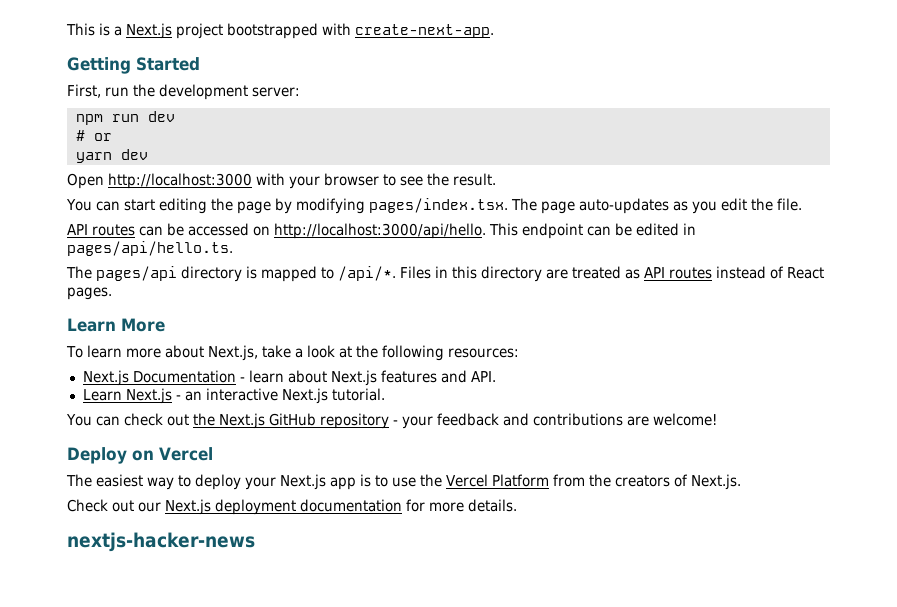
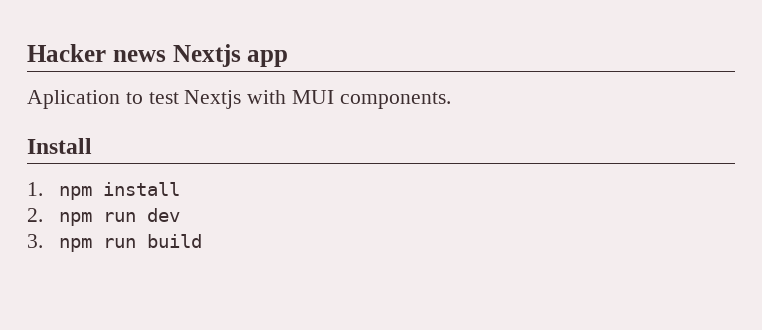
- This is a Next.js project bootstrapped with create-next-app.
- Getting Started
- First, run the development server:
- npm run dev
- # or
- yarn dev
- Open http://localhost:3000 with your browser to see the result.
- You can start editing the page by modifying pages/index.tsx. The page auto-updates as you edit the file.
- API routes can be accessed on http://localhost:3000/api/hello. This endpoint can be edited in pages/api/hello.ts.
- The pages/api directory is mapped to /api/*. Files in this directory are treated as API routes instead of React pages.
- Learn More
- To learn more about Next.js, take a look at the following resources:
- Next.js Documentation - learn about Next.js features and API.
- Learn Next.js - an interactive Next.js tutorial.
- You can check out the Next.js GitHub repository - your feedback and contributions are welcome!
- Deploy on Vercel
- The easiest way to deploy your Next.js app is to use the Vercel Platform from the creators of Next.js.
- Check out our Next.js deployment documentation for more details.
- nextjs-hacker-news
+ Hacker news Nextjs app
+ Aplication to test Nextjs with MUI components.
+ Install
+ 1. npm install
+ 2. npm run dev
+ 3. npm run build

